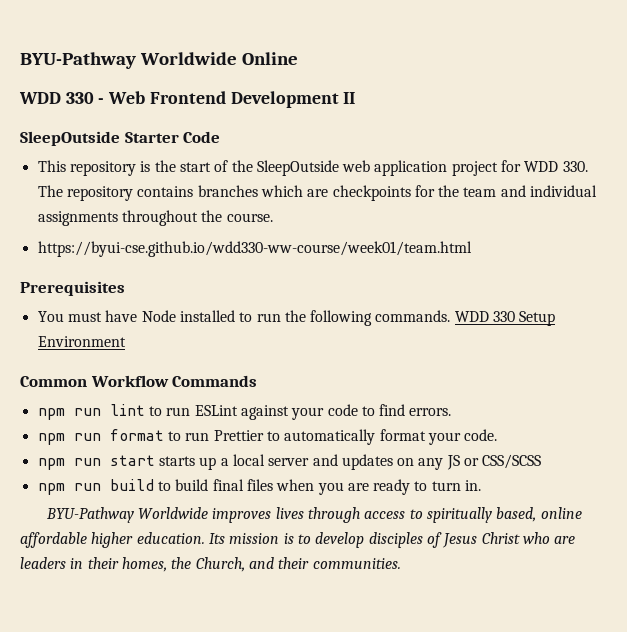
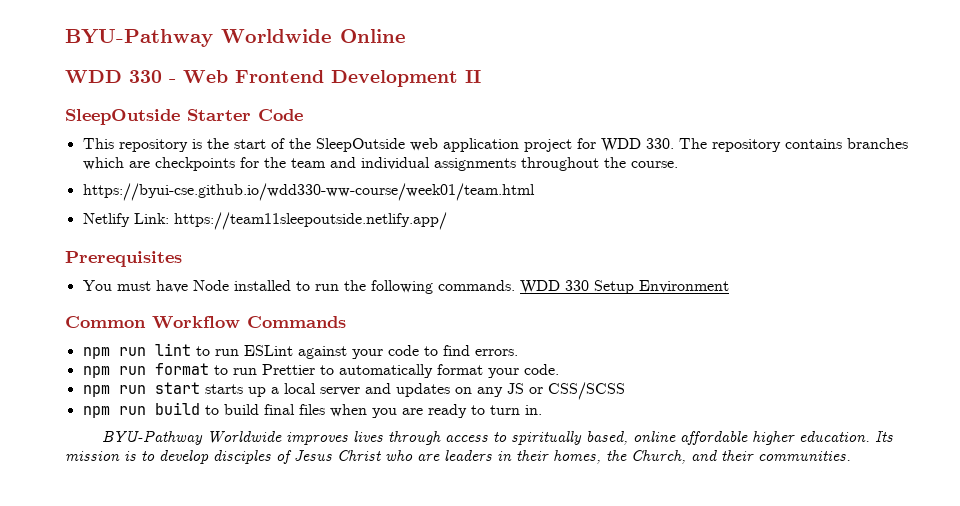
+ Netlify Link: https://team11sleepoutside.netlify.app/

